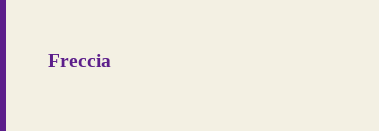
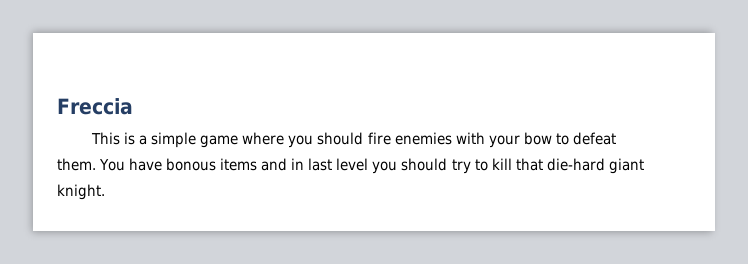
+ This is a simple game where you should fire enemies with your bow to defeat them. You have bonous items and in last level you should try to kill that die-hard giant knight.

